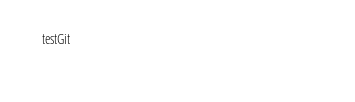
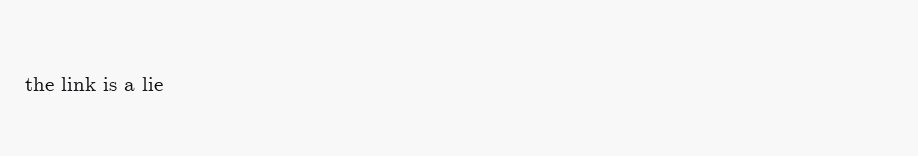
- testGit
+ the link is a lie

